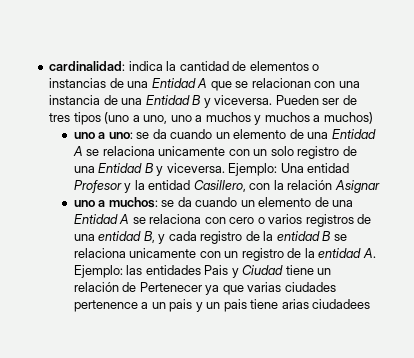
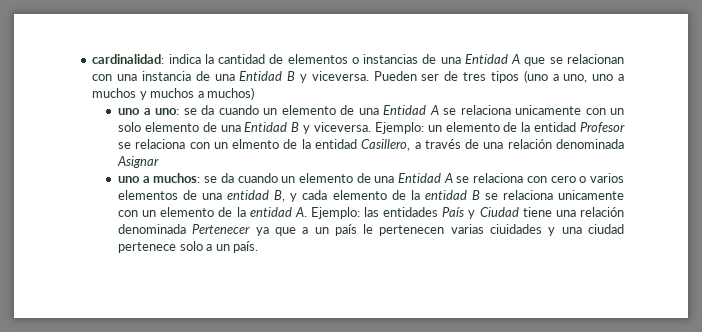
- uno a uno: se da cuando un elemento de una Entidad A se relaciona unicamente con un solo registro de una Entidad B y viceversa.
+ uno a uno: se da cuando un elemento de una Entidad A se relaciona unicamente con un solo elemento de una Entidad B y viceversa.
- Ejemplo: Una entidad Profesor y la entidad Casillero, con la relación Asignar
+ Ejemplo: un elemento de la entidad Profesor se relaciona con un elmento de la entidad Casillero, a través de una relación denominada Asignar
- uno a muchos: se da cuando un elemento de una Entidad A se relaciona con cero o varios registros de una entidad B, y cada registro de la entidad B se relaciona unicamente con un registro de la entidad A. Ejemplo: las entidades Pais y Ciudad tiene un relación de Pertenecer ya que varias ciudades pertenence a un pais y un pais tiene arias ciudadees
+ uno a muchos: se da cuando un elemento de una Entidad A se relaciona con cero o varios elementos de una entidad B, y cada elemento de la entidad B se relaciona unicamente con un elemento de la entidad A. Ejemplo: las entidades País y Ciudad tiene una relación denominada Pertenecer ya que a un país le pertenecen varias ciuidades y una ciudad pertenece solo a un país.

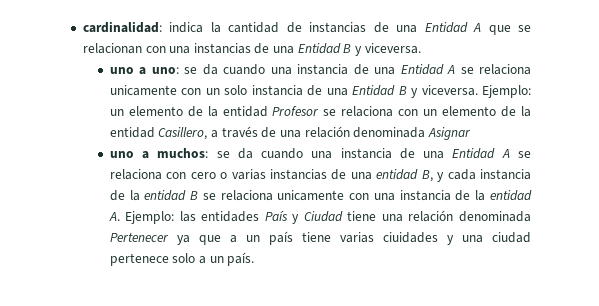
- cardinalidad: indica la cantidad de elementos o instancias de una Entidad A que se relacionan con una instancia de una Entidad B y viceversa. Pueden ser de tres tipos (uno a uno, uno a muchos y muchos a muchos)
+ cardinalidad: indica la cantidad de instancias de una Entidad A que se relacionan con una instancias de una Entidad B y viceversa.
- uno a uno: se da cuando un elemento de una Entidad A se relaciona unicamente con un solo elemento de una Entidad B y viceversa.
+ uno a uno: se da cuando una instancia de una Entidad A se relaciona unicamente con un solo instancia de una Entidad B y viceversa.
- Ejemplo: un elemento de la entidad Profesor se relaciona con un elmento de la entidad Casillero, a través de una relación denominada Asignar
+ Ejemplo: un elemento de la entidad Profesor se relaciona con un elemento de la entidad Casillero, a través de una relación denominada Asignar
- uno a muchos: se da cuando un elemento de una Entidad A se relaciona con cero o varios elementos de una entidad B, y cada elemento de la entidad B se relaciona unicamente con un elemento de la entidad A. Ejemplo: las entidades País y Ciudad tiene una relación denominada Pertenecer ya que a un país le pertenecen varias ciuidades y una ciudad pertenece solo a un país.
+ uno a muchos: se da cuando una instancia de una Entidad A se relaciona con cero o varias instancias de una entidad B, y cada instancia de la entidad B se relaciona unicamente con una instancia de la entidad A. Ejemplo: las entidades País y Ciudad tiene una relación denominada Pertenecer ya que a un país tiene varias ciuidades y una ciudad pertenece solo a un país.

